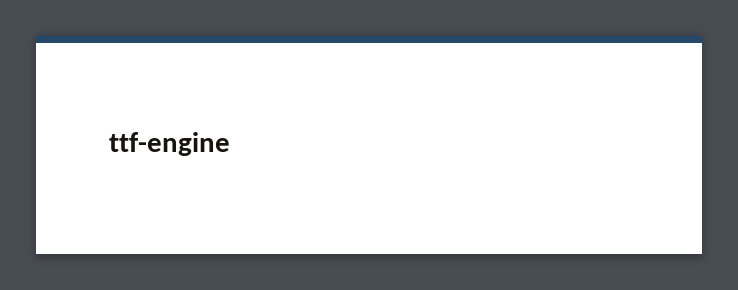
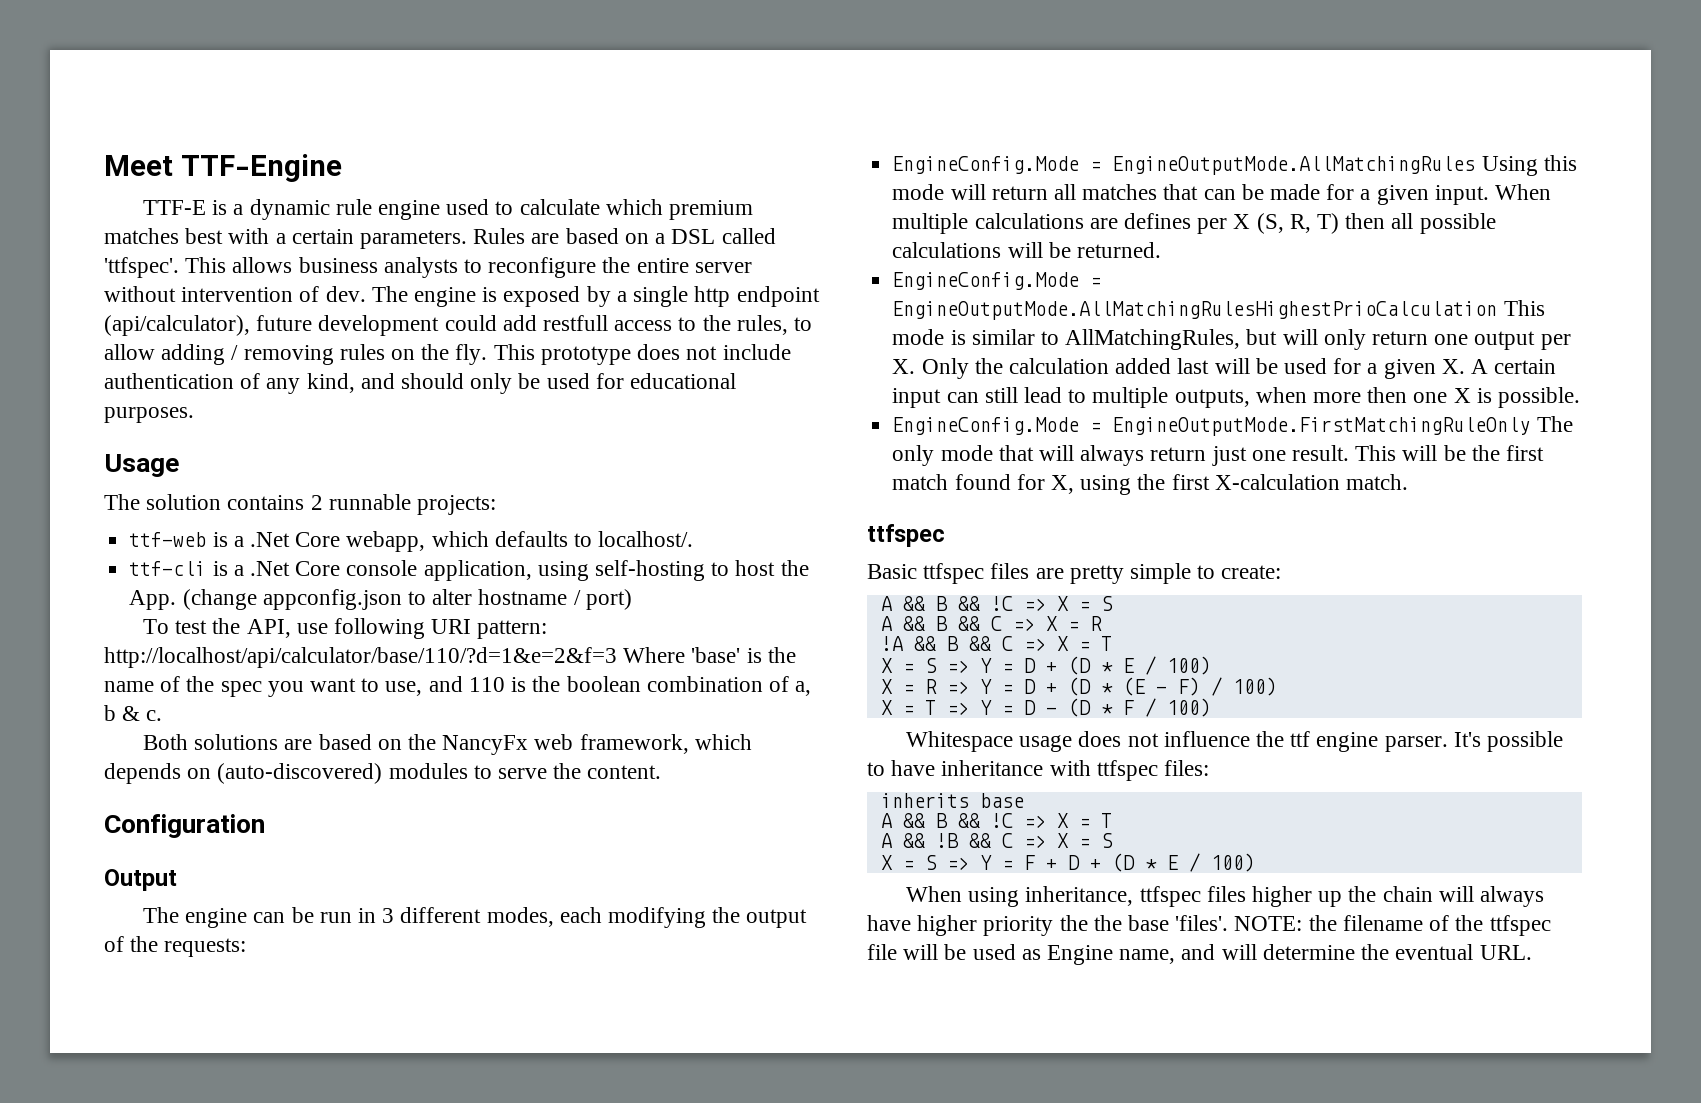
- ttf-engine
+ Meet TTF-Engine
+ TTF-E is a dynamic rule engine used to calculate which premium matches best with a certain parameters. Rules are based on a DSL called 'ttfspec'. This allows business analysts to reconfigure the entire server without intervention of dev. The engine is exposed by a single http endpoint (api/calculator), future development could add restfull access to the rules, to allow adding / removing rules on the fly. This prototype does not include authentication of any kind, and should only be used for educational purposes.
+ Usage
+ The solution contains 2 runnable projects:
+ ttf-web is a .Net Core webapp, which defaults to localhost/.
+ ttf-cli is a .Net Core console application, using self-hosting to host the App. (change appconfig.json to alter hostname / port)
+ To test the API, use following URI pattern: http://localhost/api/calculator/base/110/?d=1&e=2&f=3 Where 'base' is the name of the spec you want to use, and 110 is the boolean combination of a, b & c.
+ Both solutions are based on the NancyFx web framework, which depends on (auto-discovered) modules to serve the content.
+ Configuration
+ Output
+ The engine can be run in 3 different modes, each modifying the output of the requests:
+ EngineConfig.Mode = EngineOutputMode.AllMatchingRules Using this mode will return all matches that can be made for a given input. When multiple calculations are defines per X (S, R, T) then all possible calculations will be returned.
+ EngineConfig.Mode = EngineOutputMode.AllMatchingRulesHighestPrioCalculation This mode is similar to AllMatchingRules, but will only return one output per X. Only the calculation added last will be used for a given X. A certain input can still lead to multiple outputs, when more then one X is possible.
+ EngineConfig.Mode = EngineOutputMode.FirstMatchingRuleOnly The only mode that will always return just one result. This will be the first match found for X, using the first X-calculation match.
+ ttfspec
+ Basic ttfspec files are pretty simple to create:
+ A && B && !C => X = S
+ A && B && C => X = R
+ !A && B && C => X = T
+ X = S => Y = D + (D * E / 100)
+ X = R => Y = D + (D * (E - F) / 100)
+ X = T => Y = D - (D * F / 100)
+ Whitespace usage does not influence the ttf engine parser. It's possible to have inheritance with ttfspec files:
+ inherits base
+ A && B && !C => X = T
+ A && !B && C => X = S
+ X = S => Y = F + D + (D * E / 100)
+ When using inheritance, ttfspec files higher up the chain will always have higher priority the the base 'files'. NOTE: the filename of the ttfspec file will be used as Engine name, and will determine the eventual URL.

